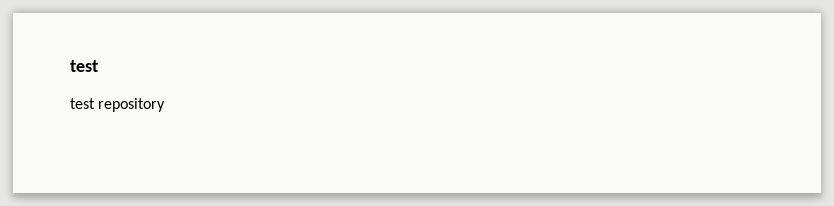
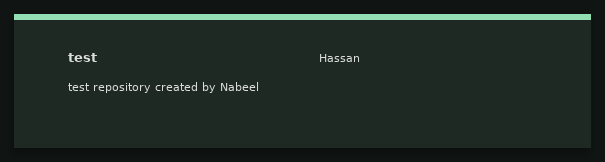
- test repository
+ test repository created by Nabeel Hassan

